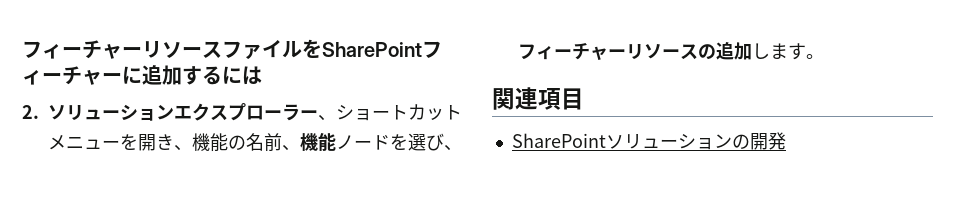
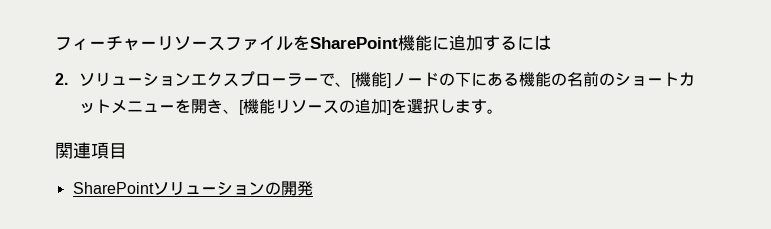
- フィーチャーリソースファイルをSharePointフィーチャーに追加するには
+ フィーチャーリソースファイルをSharePoint機能に追加するには
- 2.ソリューションエクスプローラー、ショートカットメニューを開き、機能の名前、機能ノードを選び、フィーチャーリソースの追加します。
+ 2.ソリューションエクスプローラーで、[機能]ノードの下にある機能の名前のショートカットメニューを開き、[機能リソースの追加]を選択します。

